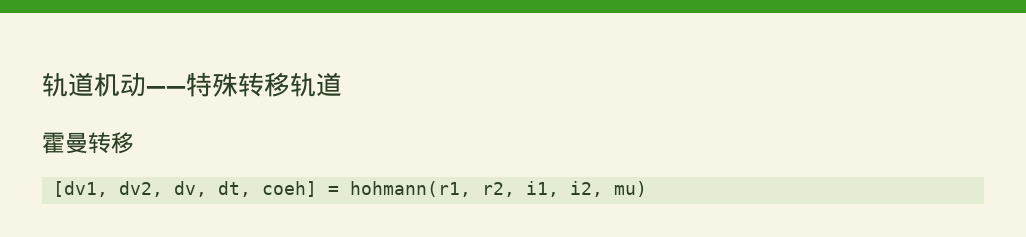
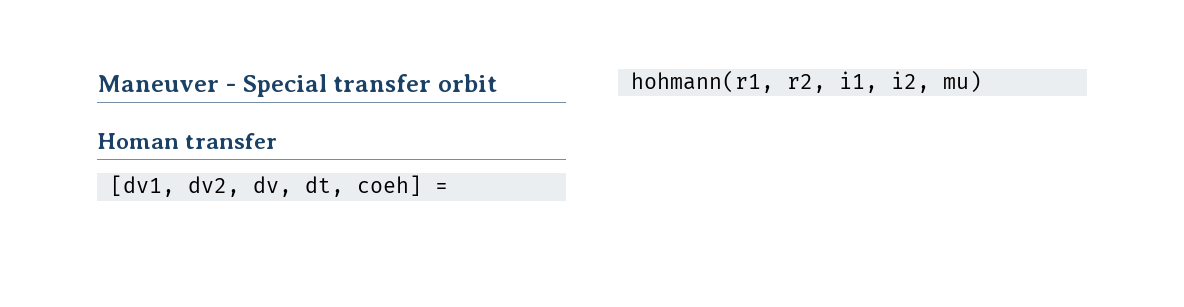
- 轨道机动——特殊转移轨道
- 霍曼转移
+ Maneuver - Special transfer orbit
+ Homan transfer

